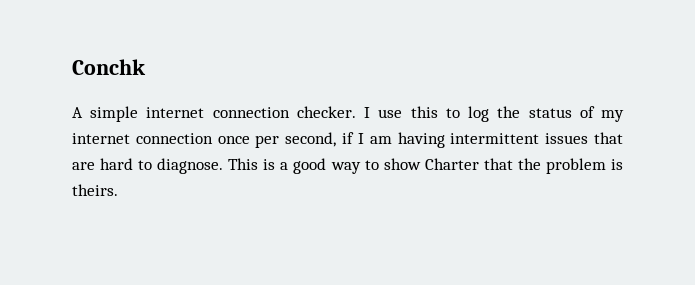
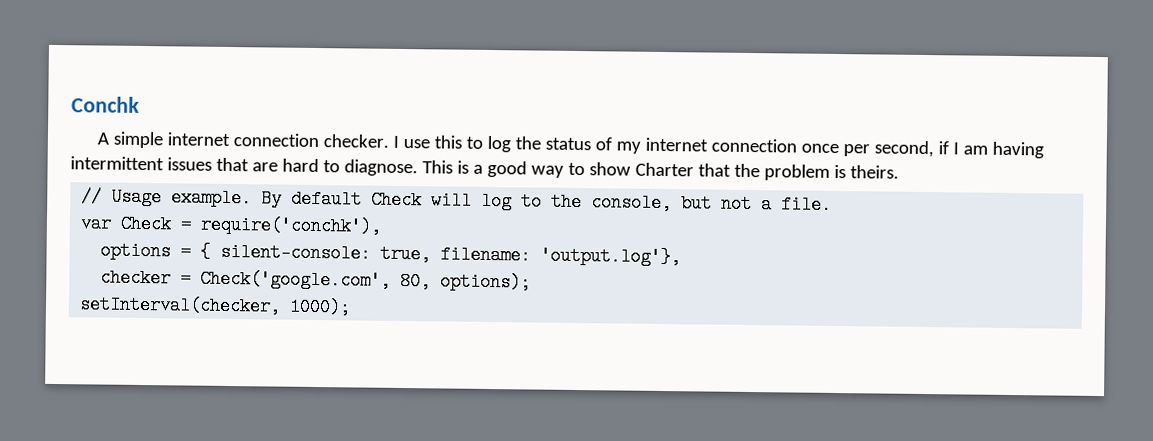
+ // Usage example. By default Check will log to the console, but not a file.
+ var Check = require('conchk'),
+ options = { silent-console: true, filename: 'output.log'},
+ checker = Check('google.com', 80, options);
+ setInterval(checker, 1000);

